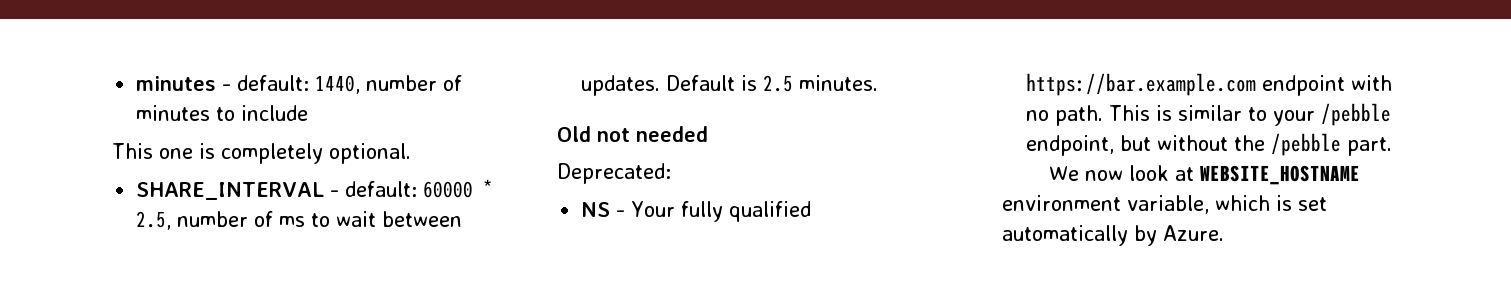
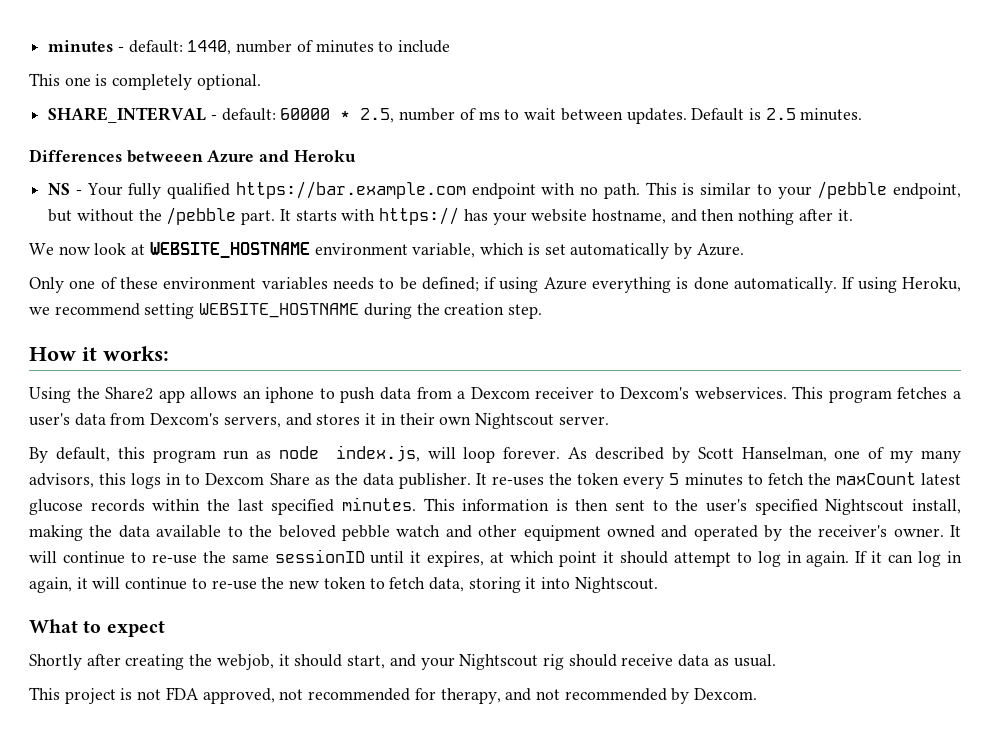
- Old not needed
- Deprecated:
+ Differences betweeen Azure and Heroku
+ It starts with https:// has your website hostname, and then nothing after it.
+ Only one of these environment variables needs to be defined; if using Azure everything is done automatically. If using Heroku, we recommend setting WEBSITE_HOSTNAME during the creation step.
+ How it works:
+ Using the Share2 app allows an iphone to push data from a Dexcom receiver to Dexcom's webservices. This program fetches a user's data from Dexcom's servers, and stores it in their own Nightscout server.
+ By default, this program run as node index.js, will loop forever. As described by Scott Hanselman, one of my many advisors, this logs in to Dexcom Share as the data publisher. It re-uses the token every 5 minutes to fetch the maxCount latest glucose records within the last specified minutes. This information is then sent to the user's specified Nightscout install, making the data available to the beloved pebble watch and other equipment owned and operated by the receiver's owner. It will continue to re-use the same sessionID until it expires, at which point it should attempt to log in again. If it can log in again, it will continue to re-use the new token to fetch data, storing it into Nightscout.
+ What to expect
+ Shortly after creating the webjob, it should start, and your Nightscout rig should receive data as usual.
+ This project is not FDA approved, not recommended for therapy, and not recommended by Dexcom.

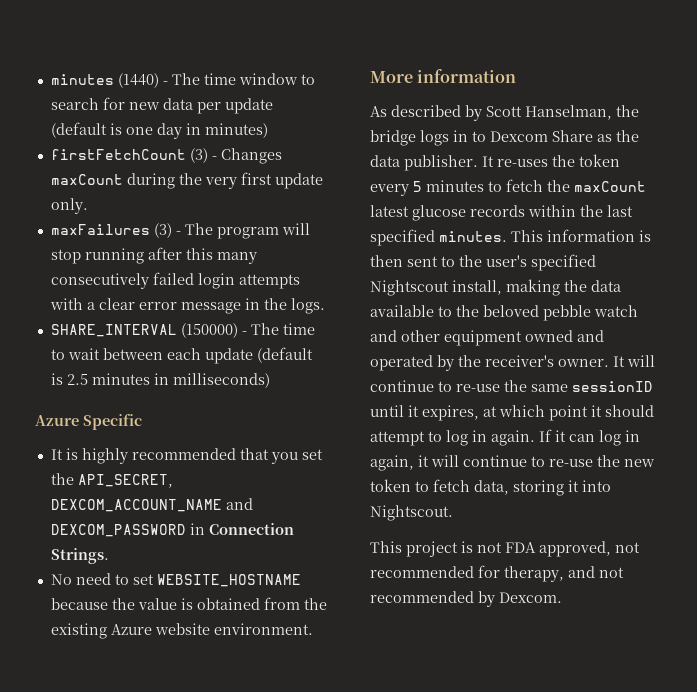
- minutes - default: 1440, number of minutes to include
- This one is completely optional.
- SHARE_INTERVAL - default: 60000 * 2.5, number of ms to wait between updates. Default is 2.5 minutes.
- Differences betweeen Azure and Heroku
- NS - Your fully qualified https://bar.example.com endpoint with no path. This is similar to your /pebble endpoint, but without the /pebble part. It starts with https:// has your website hostname, and then nothing after it.
- We now look at WEBSITE_HOSTNAME environment variable, which is set automatically by Azure.
- Only one of these environment variables needs to be defined; if using Azure everything is done automatically. If using Heroku, we recommend setting WEBSITE_HOSTNAME during the creation step.
- How it works:
- Using the Share2 app allows an iphone to push data from a Dexcom receiver to Dexcom's webservices. This program fetches a user's data from Dexcom's servers, and stores it in their own Nightscout server.
- By default, this program run as node index.js, will loop forever. As described by Scott Hanselman, one of my many advisors, this logs in to Dexcom Share as the data publisher.
+ minutes (1440) - The time window to search for new data per update (default is one day in minutes)
+ firstFetchCount (3) - Changes maxCount during the very first update only.
+ maxFailures (3) - The program will stop running after this many consecutively failed login attempts with a clear error message in the logs.
+ SHARE_INTERVAL (150000) - The time to wait between each update (default is 2.5 minutes in milliseconds)
+ Azure Specific
+ It is highly recommended that you set the API_SECRET, DEXCOM_ACCOUNT_NAME and DEXCOM_PASSWORD in Connection Strings.
+ No need to set WEBSITE_HOSTNAME because the value is obtained from the existing Azure website environment.
+ More information
+ As described by Scott Hanselman, the bridge logs in to Dexcom Share as the data publisher.
- What to expect
- Shortly after creating the webjob, it should start, and your Nightscout rig should receive data as usual.

